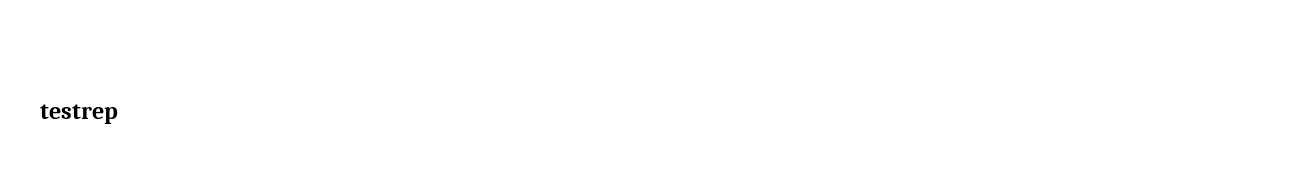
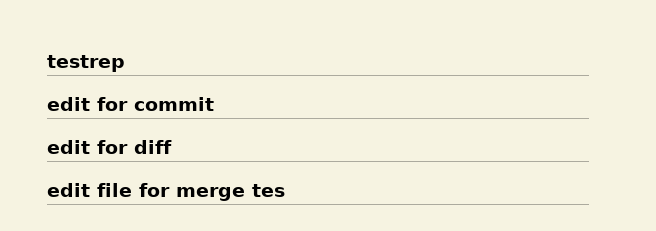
+ edit for commit
+ edit for diff
+ edit file for merge tes

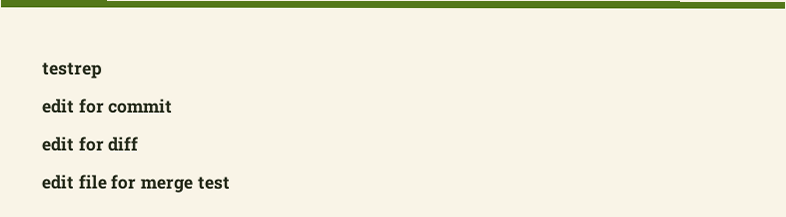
- edit file for merge tes
+ edit file for merge test

